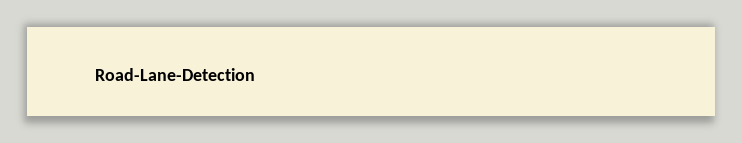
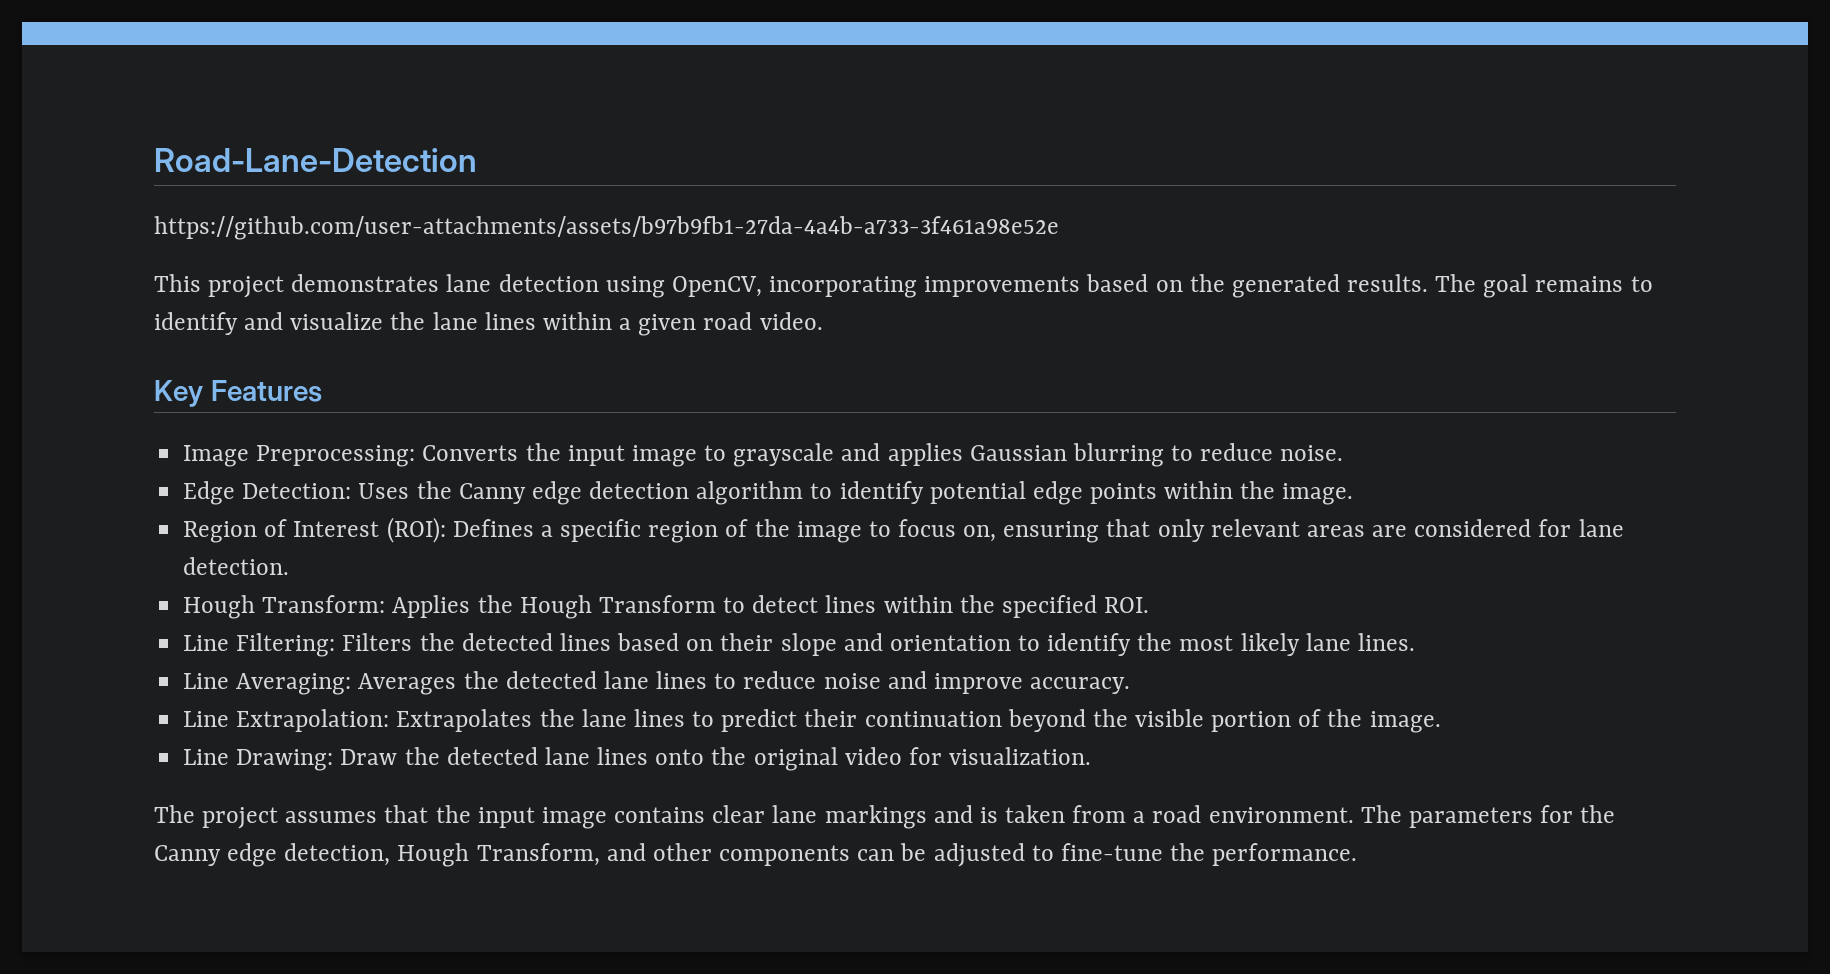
+ https://github.com/user-attachments/assets/b97b9fb1-27da-4a4b-a733-3f461a98e52e
+ This project demonstrates lane detection using OpenCV, incorporating improvements based on the generated results. The goal remains to identify and visualize the lane lines within a given road video.
+ Key Features
+ Image Preprocessing: Converts the input image to grayscale and applies Gaussian blurring to reduce noise.
+ Edge Detection: Uses the Canny edge detection algorithm to identify potential edge points within the image.
+ Region of Interest (ROI): Defines a specific region of the image to focus on, ensuring that only relevant areas are considered for lane detection.
+ Hough Transform: Applies the Hough Transform to detect lines within the specified ROI.
+ Line Filtering: Filters the detected lines based on their slope and orientation to identify the most likely lane lines.
+ Line Averaging: Averages the detected lane lines to reduce noise and improve accuracy.
+ Line Extrapolation: Extrapolates the lane lines to predict their continuation beyond the visible portion of the image.
+ Line Drawing: Draw the detected lane lines onto the original video for visualization.
+ The project assumes that the input image contains clear lane markings and is taken from a road environment. The parameters for the Canny edge detection, Hough Transform, and other components can be adjusted to fine-tune the performance.

